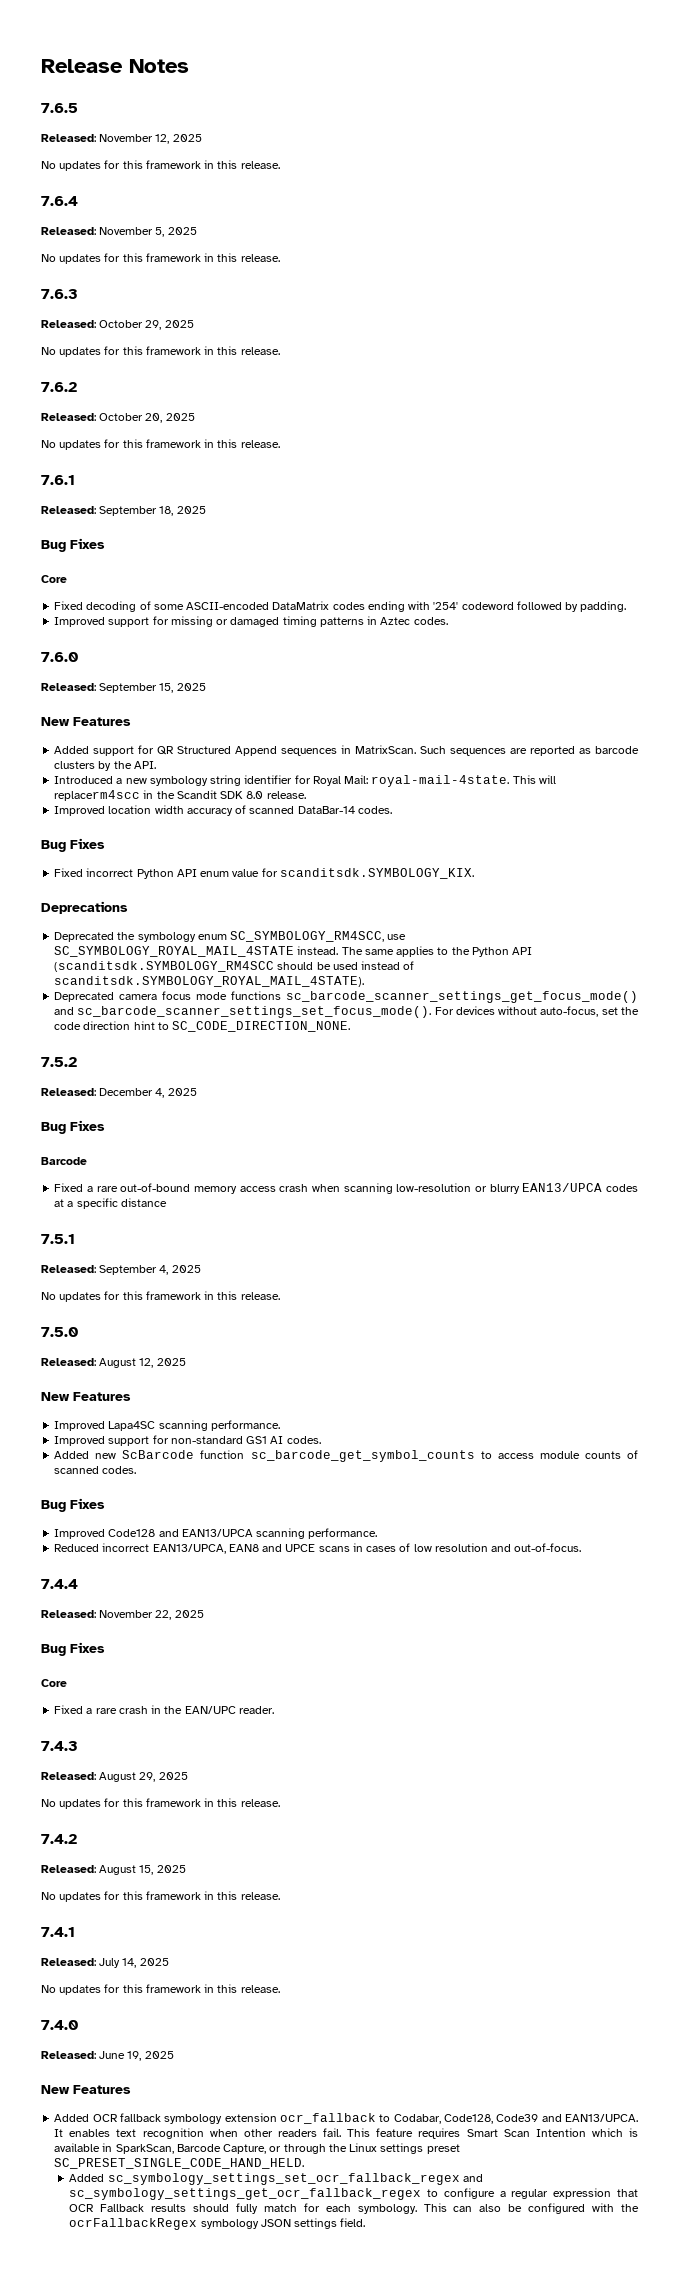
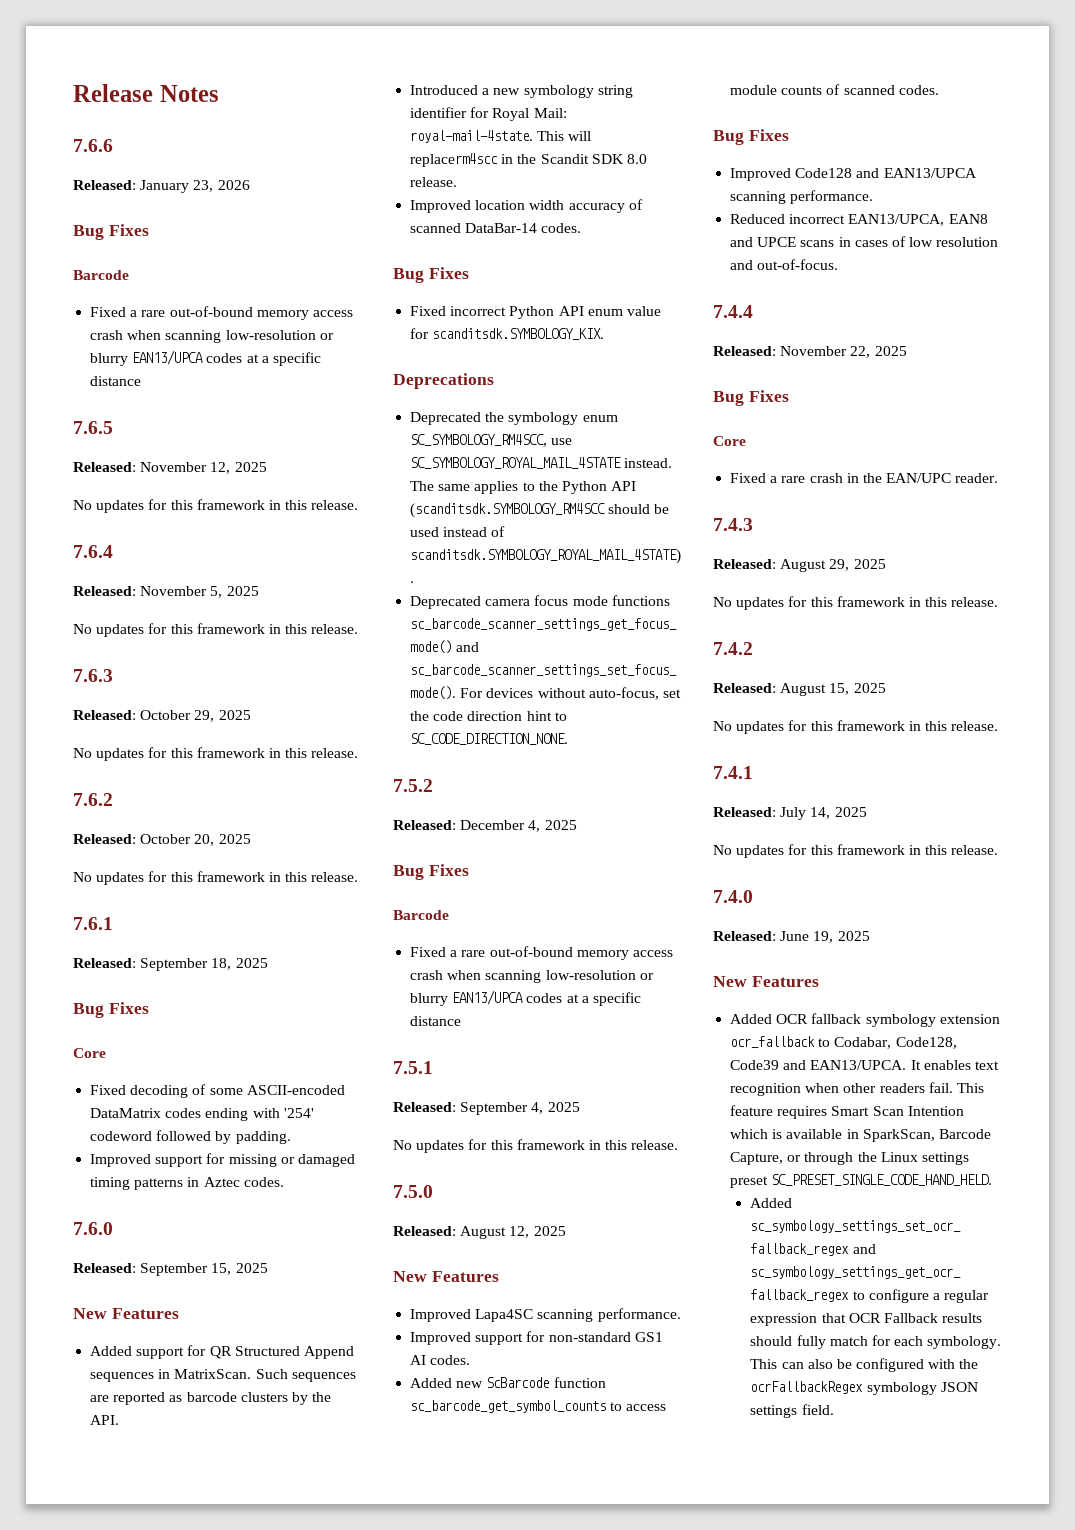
+ 7.6.6
+ Released: January 23, 2026
+ Bug Fixes
+ Barcode
+ Fixed a rare out-of-bound memory access crash when scanning low-resolution or blurry EAN13/UPCA codes at a specific distance

